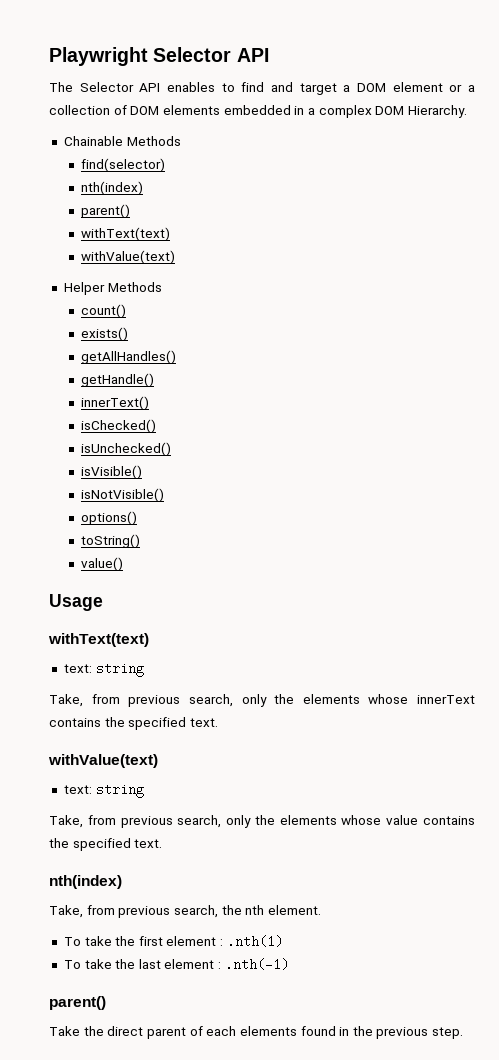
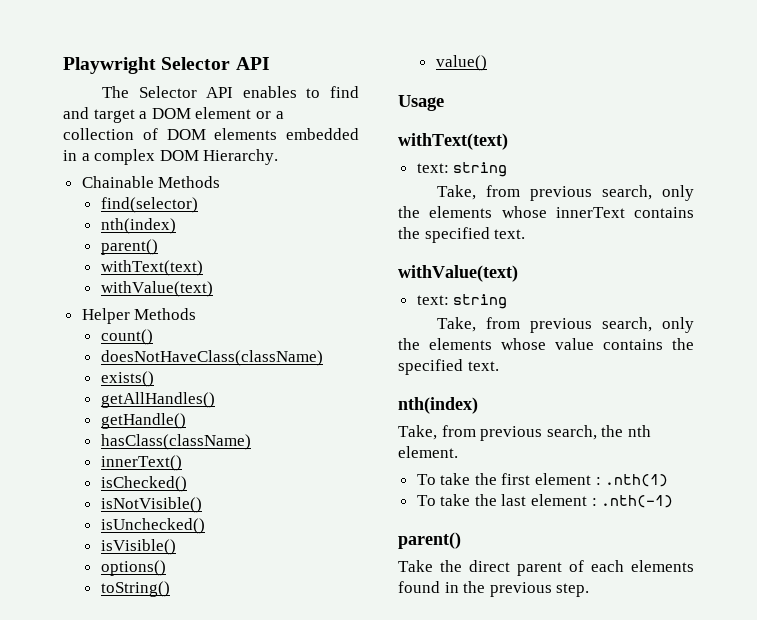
+ doesNotHaveClass(className)
+ hasClass(className)
+ isNotVisible()
- isNotVisible()

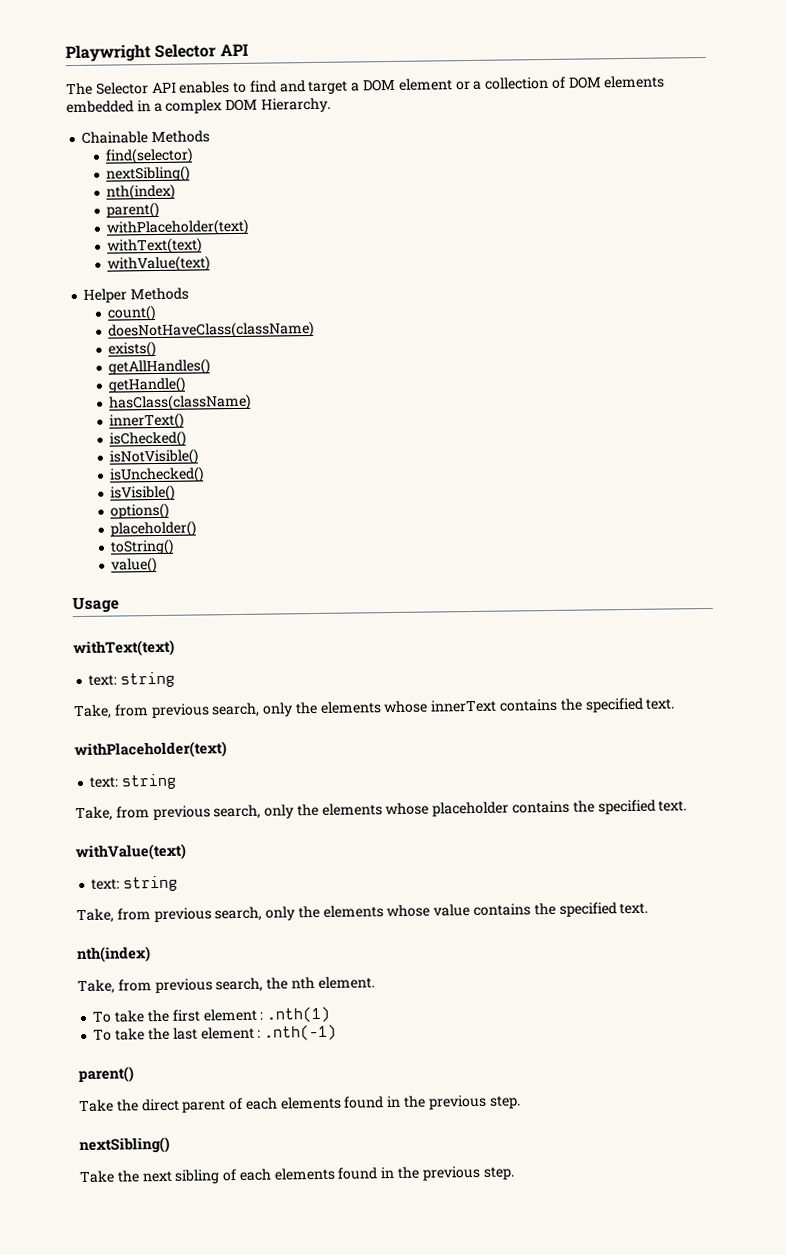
  find(selector)
+ nextSibling()
  nth(index)
  parent()
+ withPlaceholder(text)
+ placeholder()
  Take, from previous search, only the elements whose innerText contains the specified text.
+ withPlaceholder(text)
+ text: string
+ Take, from previous search, only the elements whose placeholder contains the specified text.
  Take the direct parent of each elements found in the previous step.
+ nextSibling()
+ Take the next sibling of each elements found in the previous step.

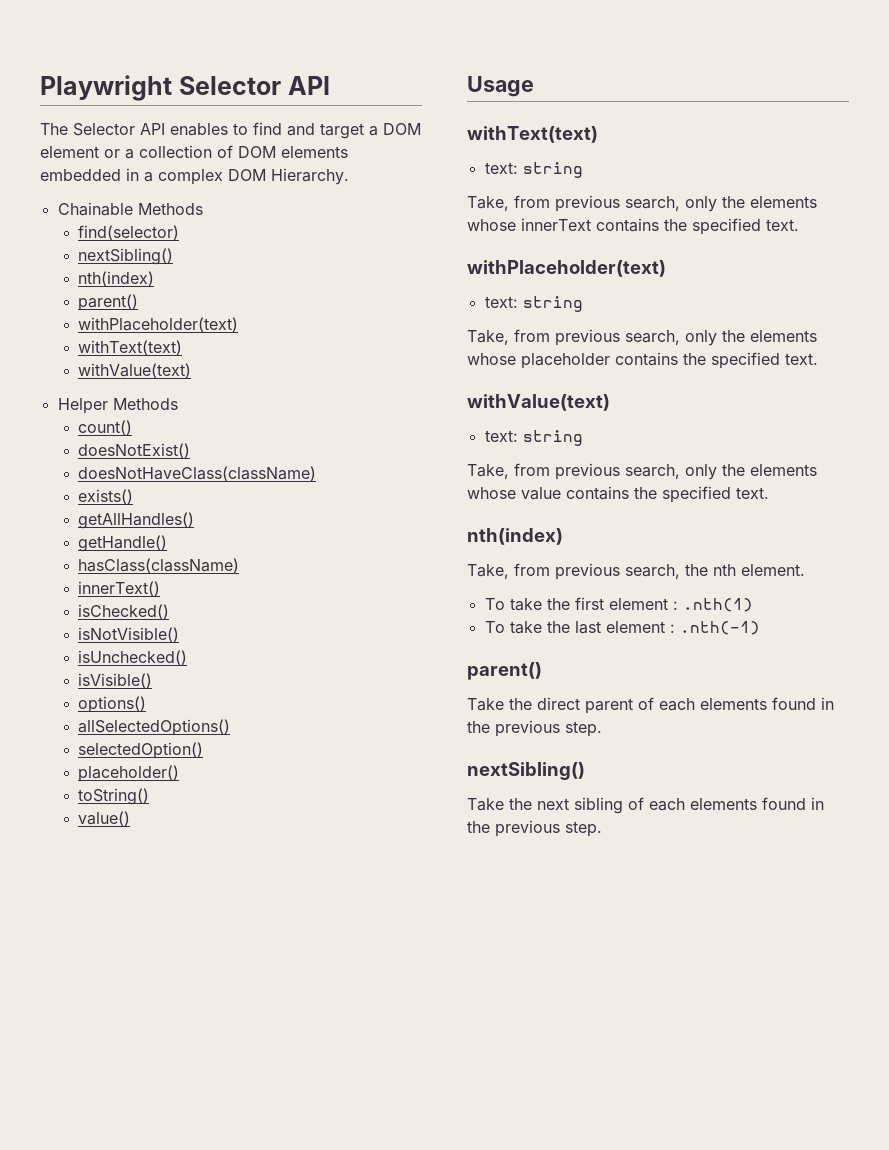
+ doesNotExist()
+ allSelectedOptions()
+ selectedOption()

